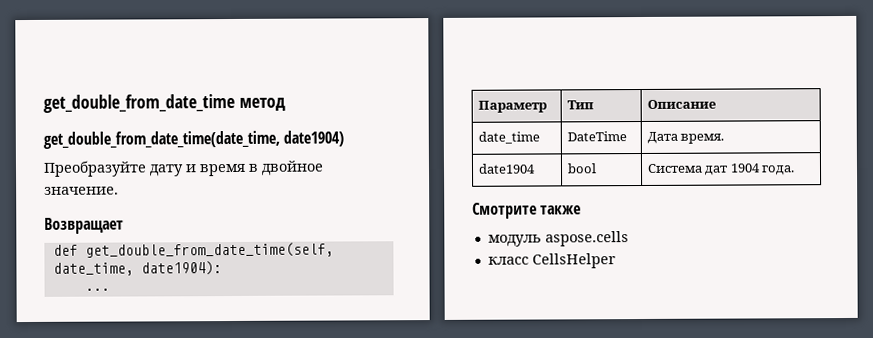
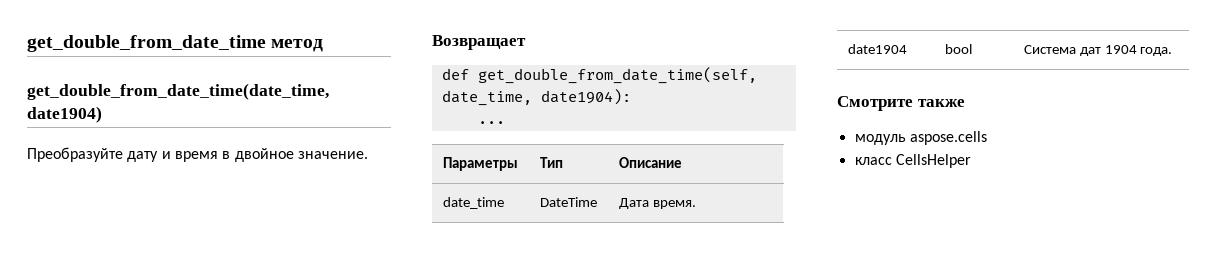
- Параметр | Тип | Описание
+ Параметры | Тип | Описание

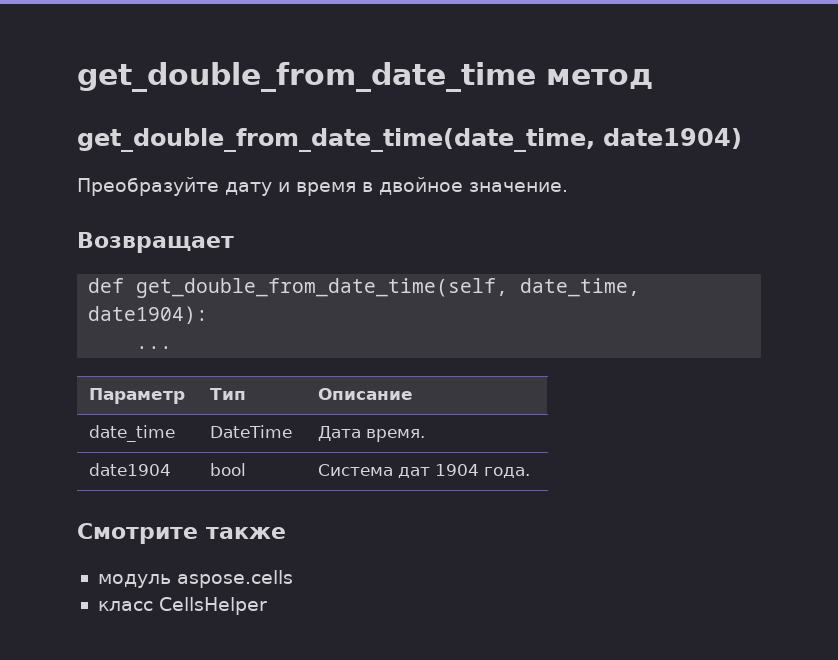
- Параметры | Тип | Описание
+ Параметр | Тип | Описание

